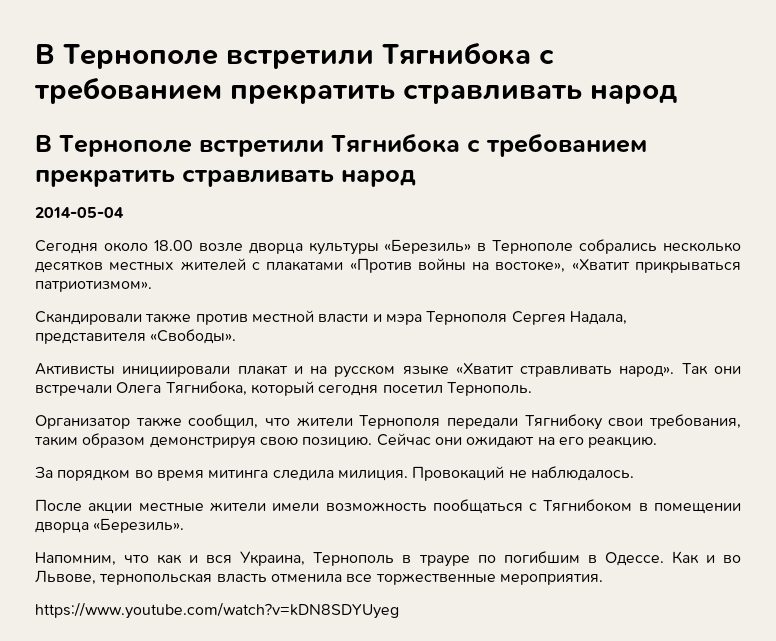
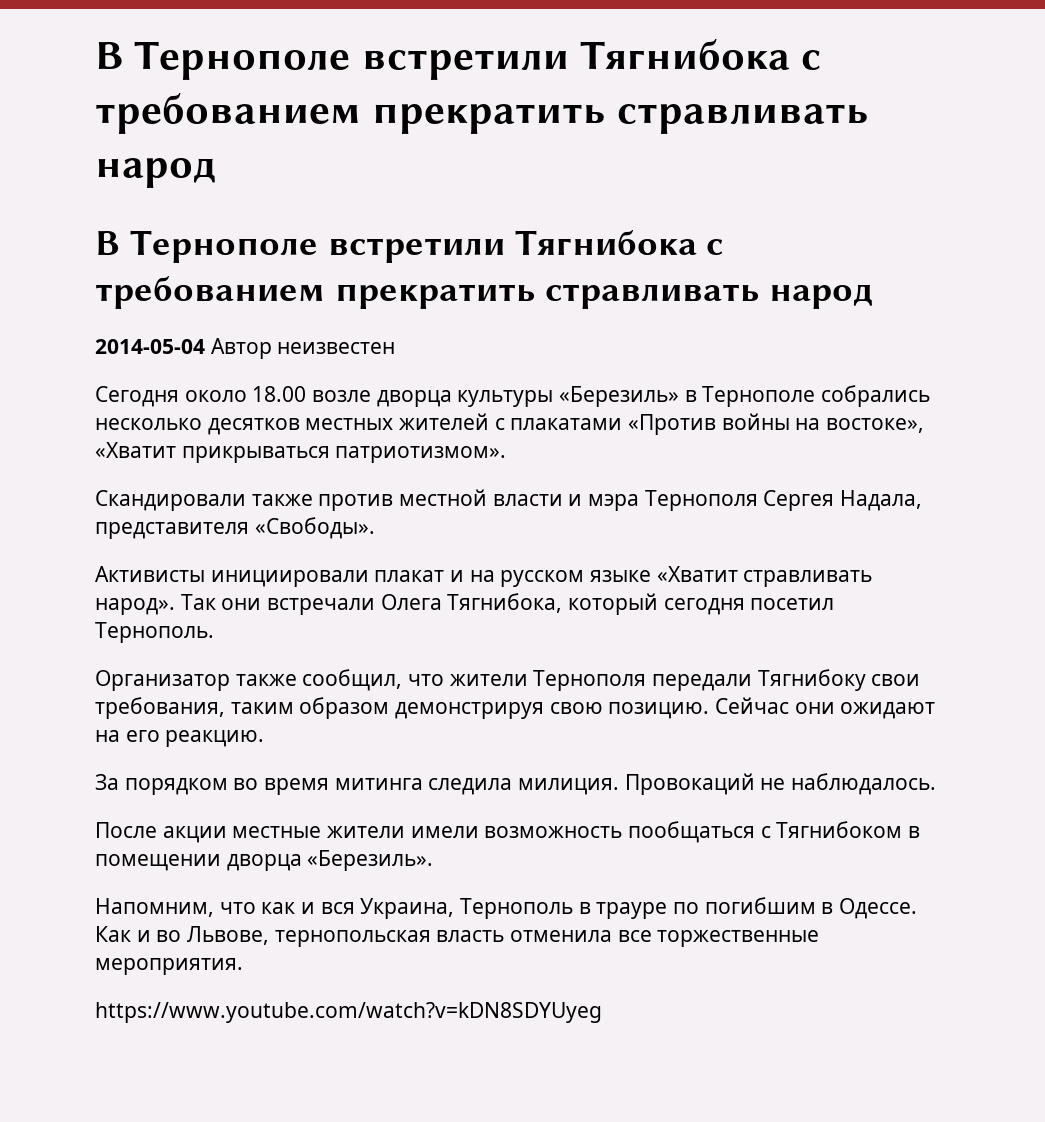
- 2014-05-04
+ 2014-05-04 Автор неизвестен

